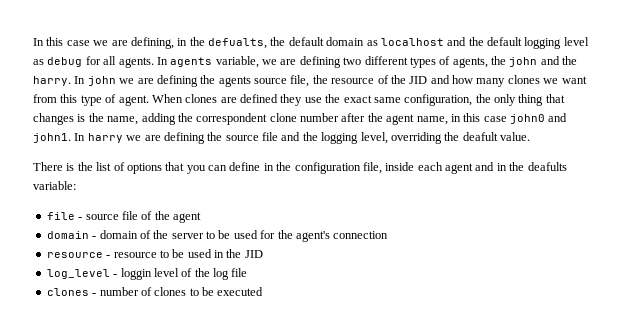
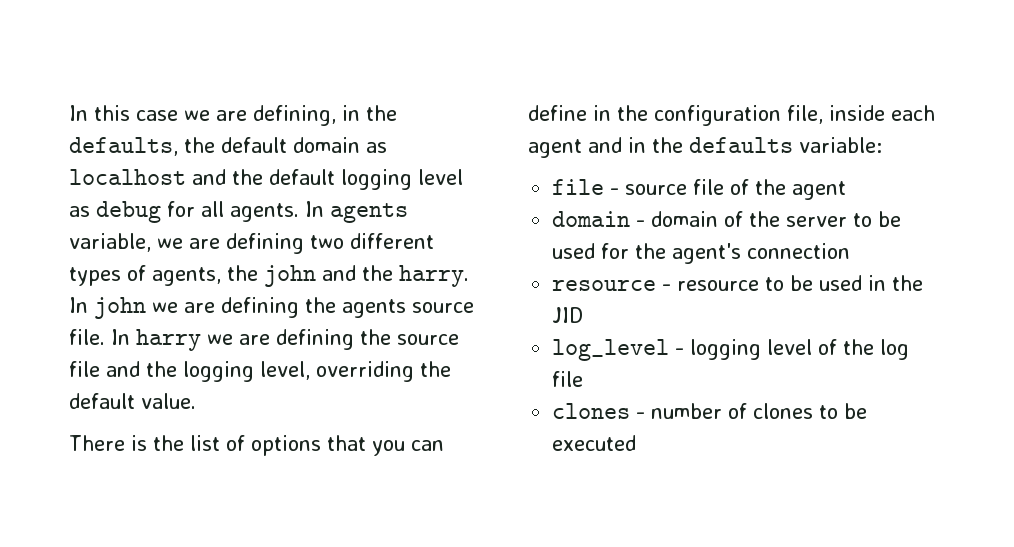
- In this case we are defining, in the defualts, the default domain as localhost and the default logging level as debug for all agents.
+ In this case we are defining, in the defaults, the default domain as localhost and the default logging level as debug for all agents.
- In john we are defining the agents source file, the resource of the JID and how many clones we want from this type of agent. When clones are defined they use the exact same configuration, the only thing that changes is the name, adding the correspondent clone number after the agent name, in this case john0 and john1.
+ In john we are defining the agents source file.
- In harry we are defining the source file and the logging level, overriding the deafult value.
+ In harry we are defining the source file and the logging level, overriding the default value.
- There is the list of options that you can define in the configuration file, inside each agent and in the deafults variable:
+ There is the list of options that you can define in the configuration file, inside each agent and in the defaults variable:
- log_level - loggin level of the log file
+ log_level - logging level of the log file

